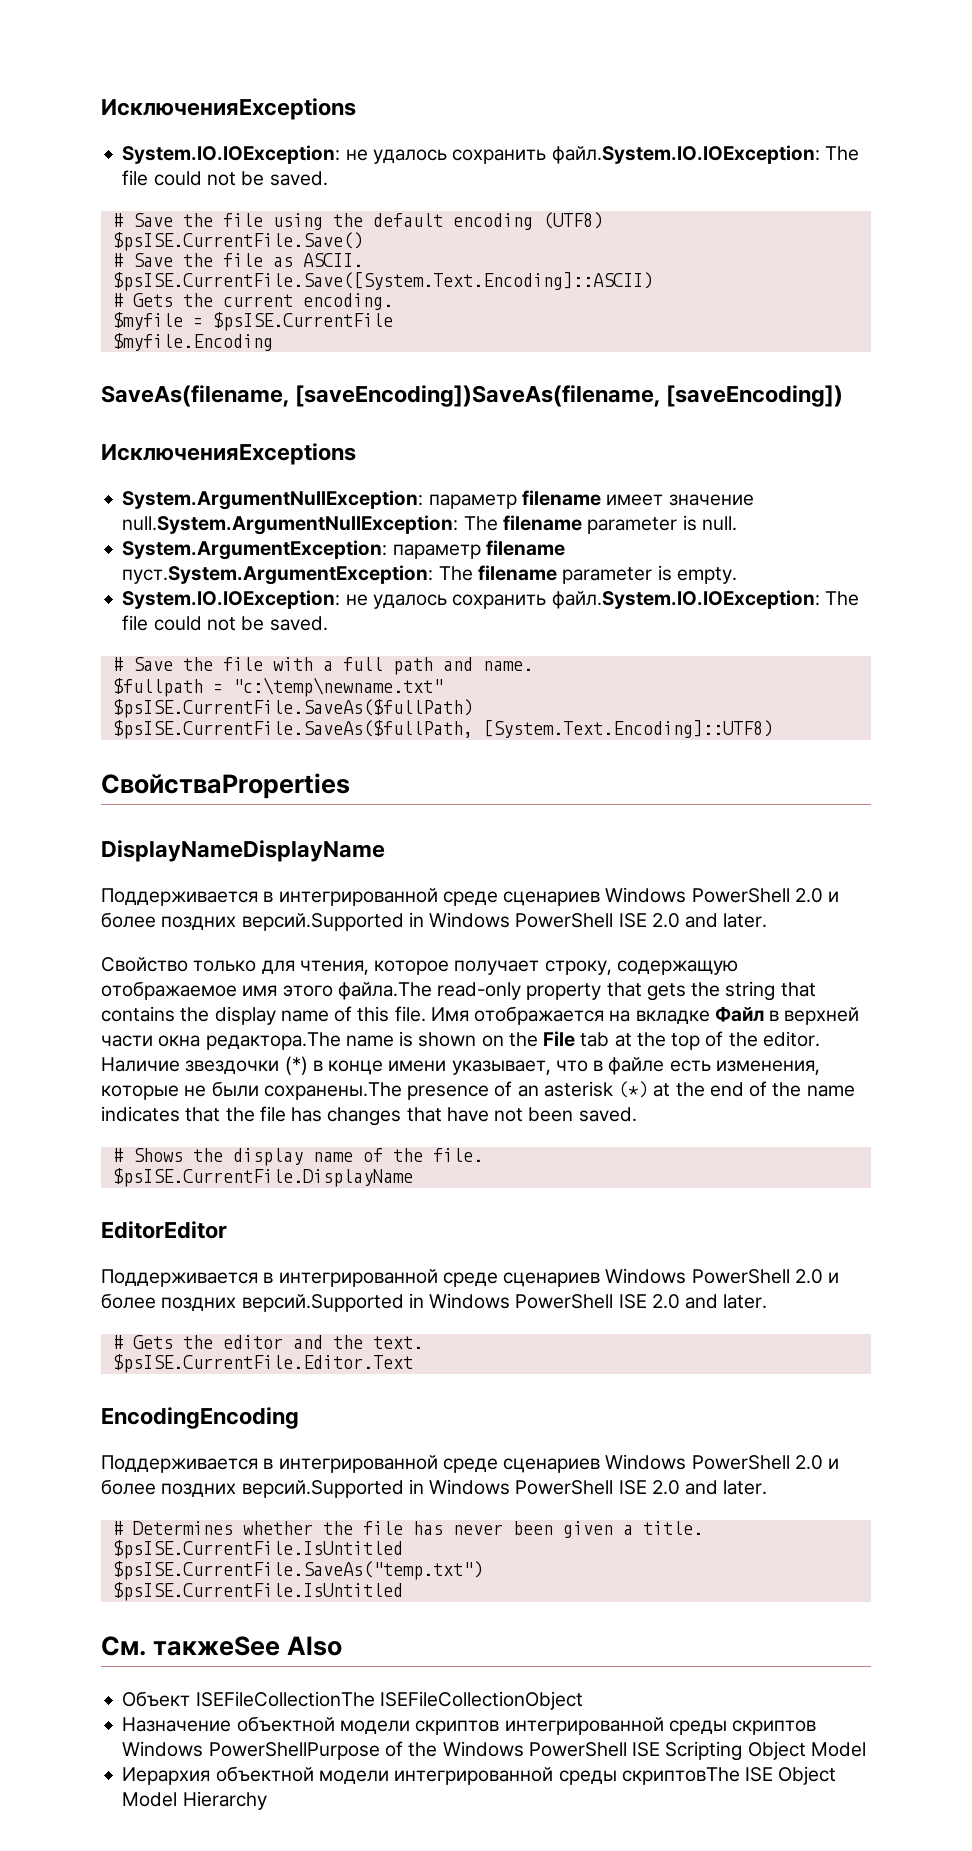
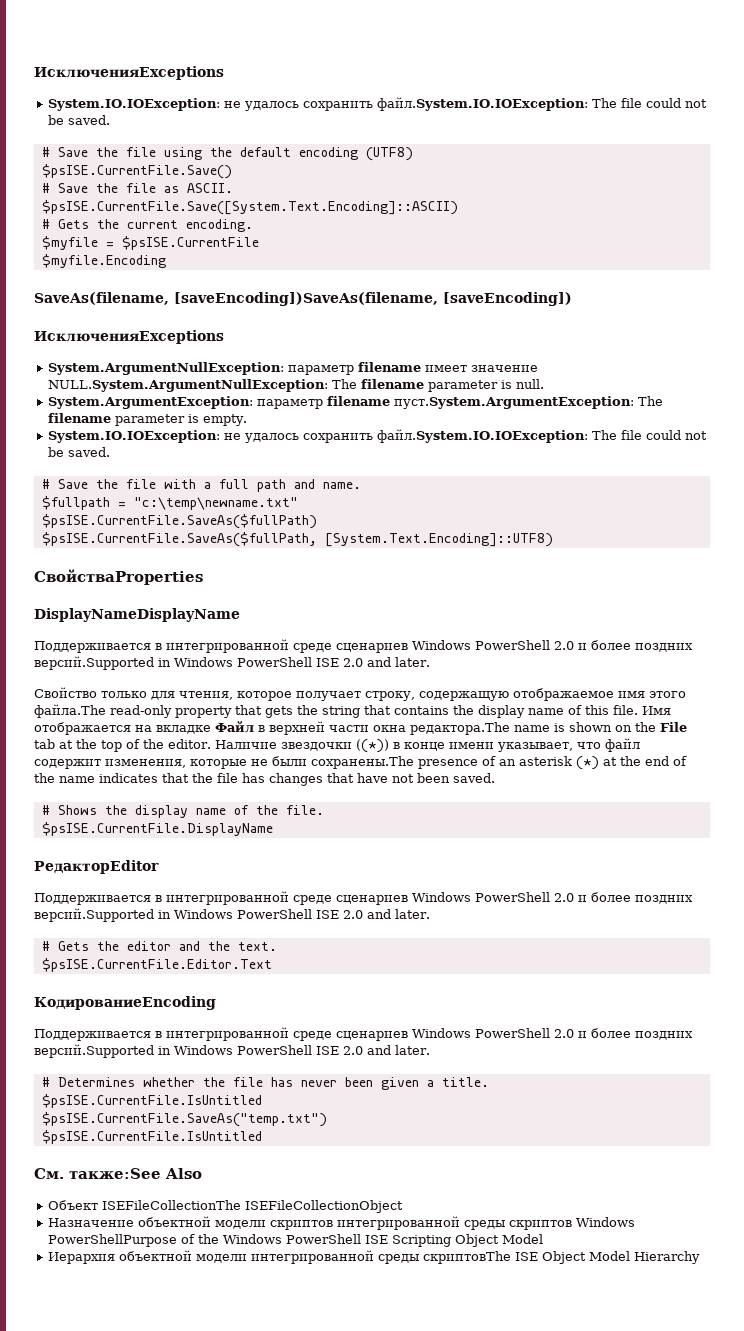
- System.ArgumentNullException: параметр filename имеет значение null.System.ArgumentNullException: The filename parameter is null.
+ System.ArgumentNullException: параметр filename имеет значение NULL.System.ArgumentNullException: The filename parameter is null.
- Наличие звездочки (*) в конце имени указывает, что в файле есть изменения, которые не были сохранены.The presence of an asterisk (*) at the end of the name indicates that the file has changes that have not been saved.
+ Наличие звездочки ((*)) в конце имени указывает, что файл содержит изменения, которые не были сохранены.The presence of an asterisk (*) at the end of the name indicates that the file has changes that have not been saved.
- EditorEditor
+ РедакторEditor
- EncodingEncoding
+ КодированиеEncoding
- См. такжеSee Also
+ См. также:See Also

